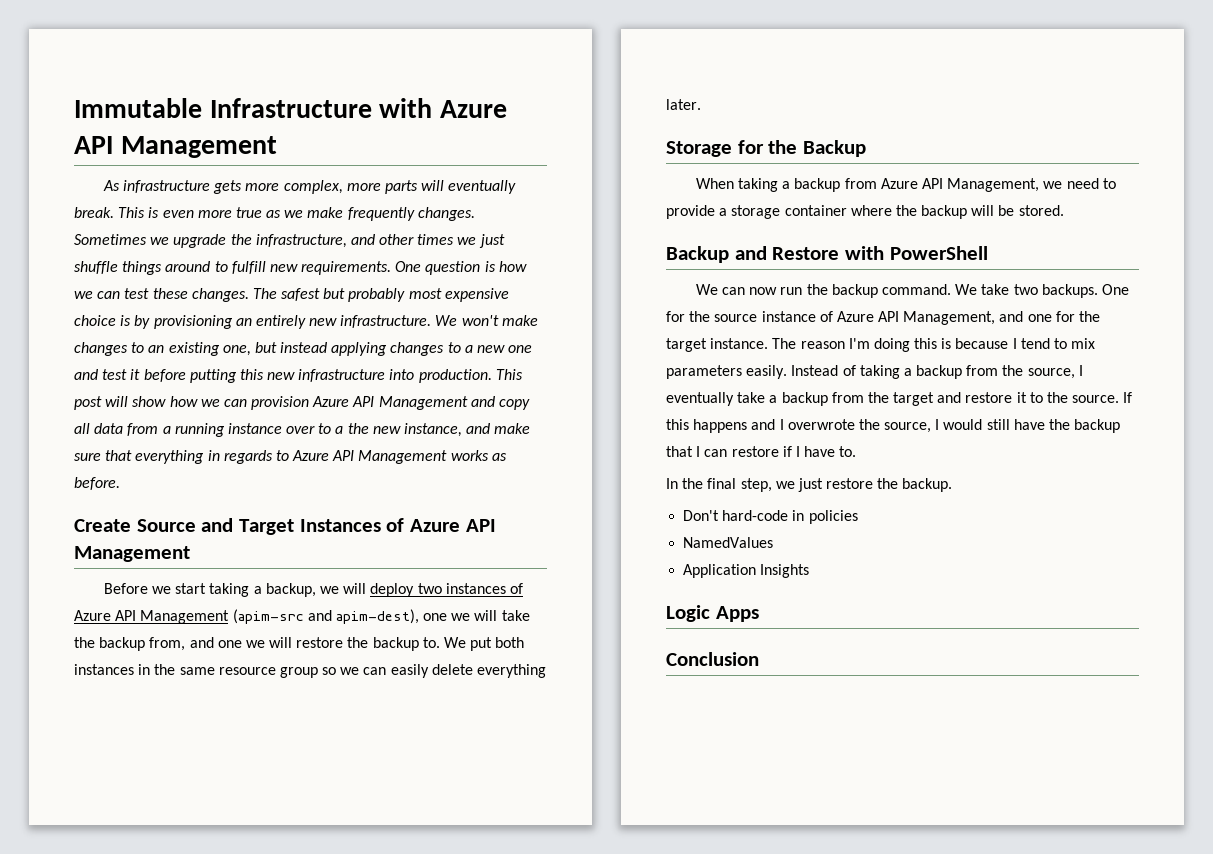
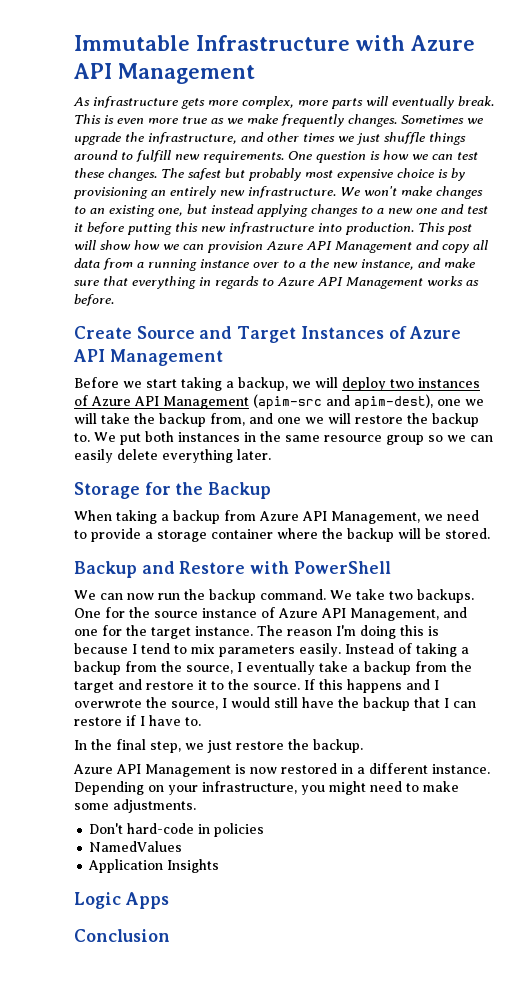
+ Azure API Management is now restored in a different instance. Depending on your infrastructure, you might need to make some adjustments.

